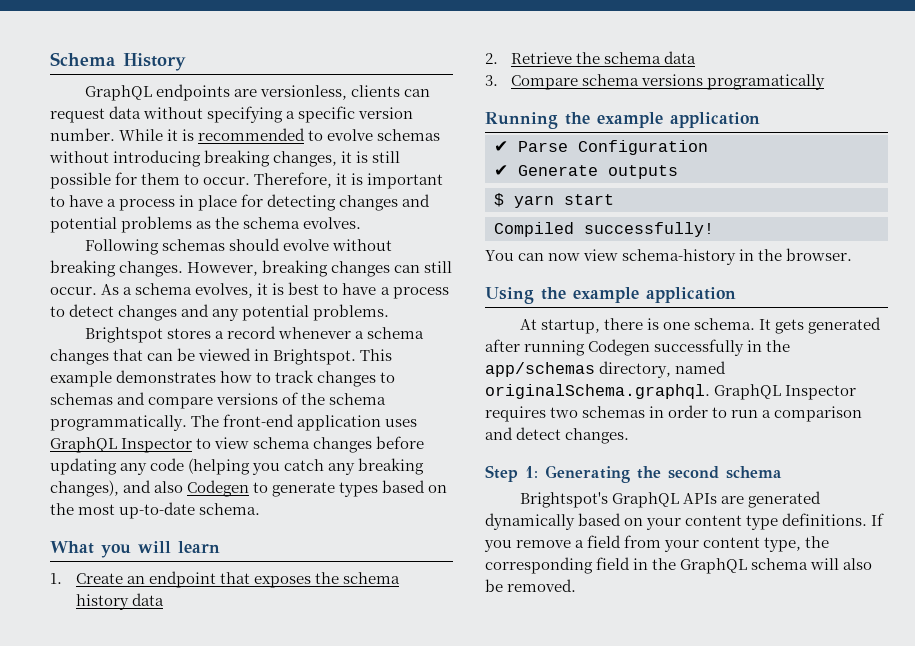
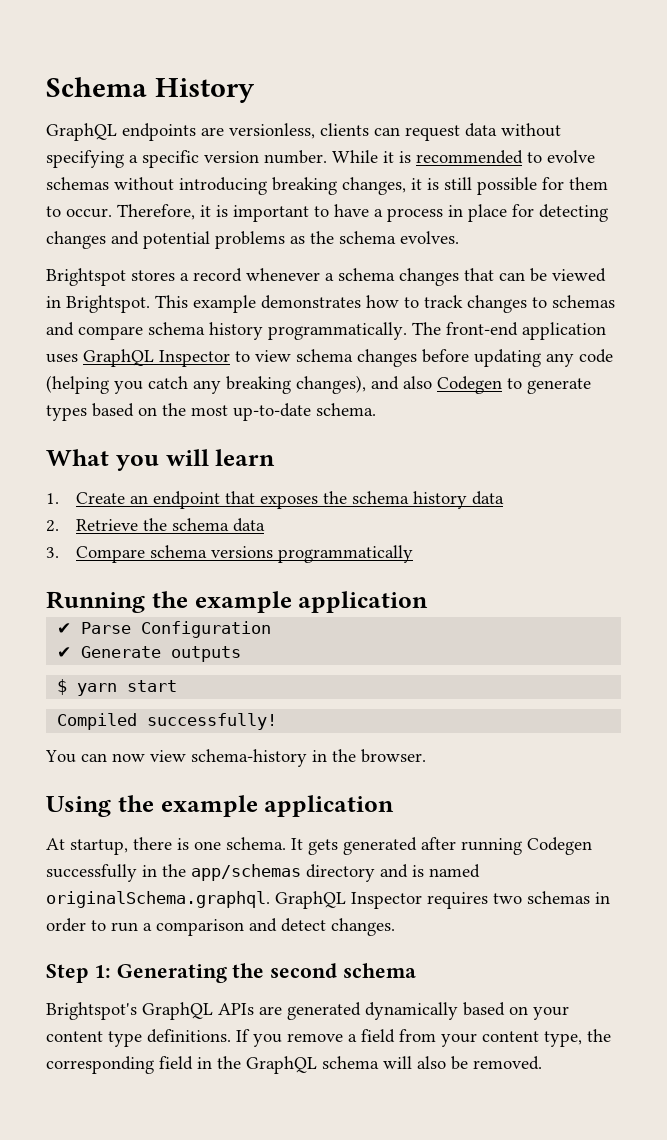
- Following schemas should evolve without breaking changes. However, breaking changes can still occur. As a schema evolves, it is best to have a process to detect changes and any potential problems.
- This example demonstrates how to track changes to schemas and compare versions of the schema programmatically.
+ This example demonstrates how to track changes to schemas and compare schema history programmatically.
- 3. Compare schema versions programatically
+ 3. Compare schema versions programmatically
- It gets generated after running Codegen successfully in the app/schemas directory, named originalSchema.graphql. GraphQL Inspector requires two schemas in order to run a comparison and detect changes.
+ It gets generated after running Codegen successfully in the app/schemas directory and is named originalSchema.graphql. GraphQL Inspector requires two schemas in order to run a comparison and detect changes.

